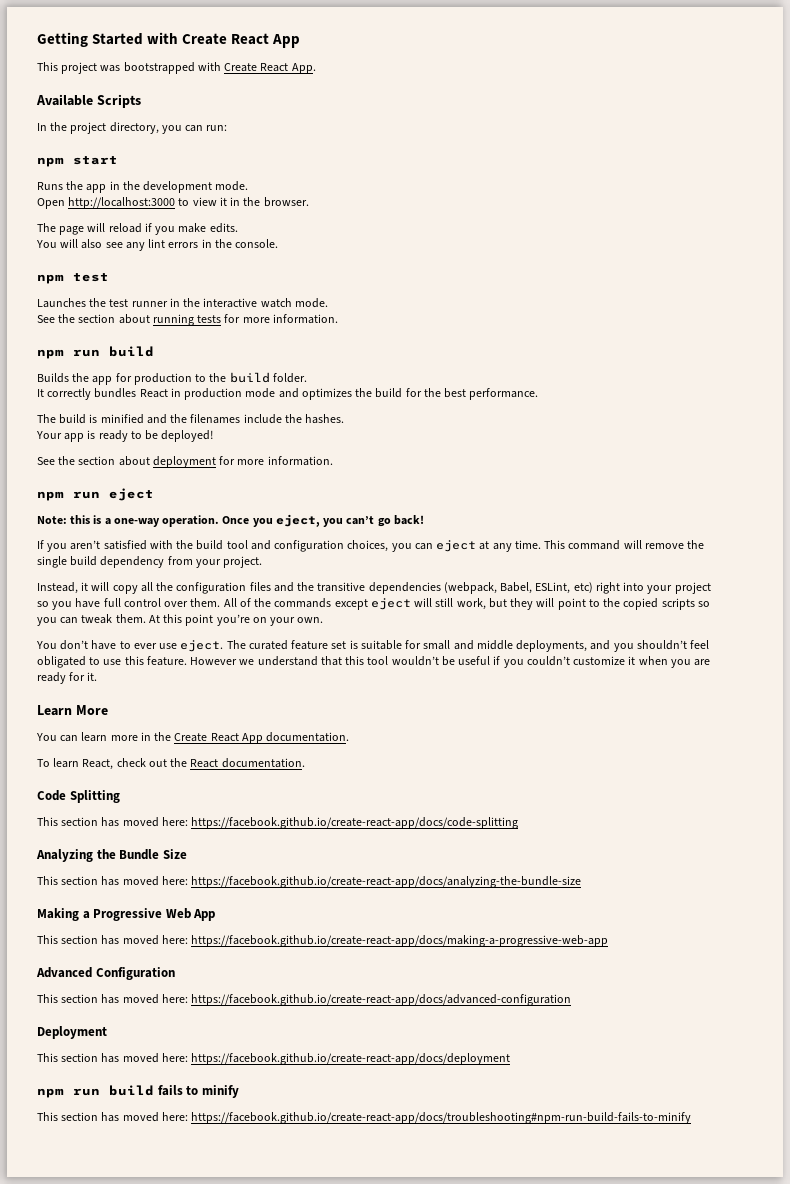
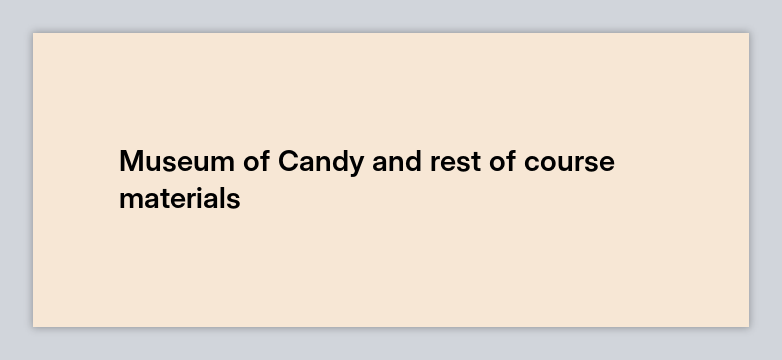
- Getting Started with Create React App
- This project was bootstrapped with Create React App.
- Available Scripts
- In the project directory, you can run:
- npm start
- Runs the app in the development mode.
- Open http://localhost:3000 to view it in the browser.
- The page will reload if you make edits.
- You will also see any lint errors in the console.
- npm test
- Launches the test runner in the interactive watch mode.
- See the section about running tests for more information.
- npm run build
- Builds the app for production to the build folder.
- It correctly bundles React in production mode and optimizes the build for the best performance.
- The build is minified and the filenames include the hashes.
- Your app is ready to be deployed!
- See the section about deployment for more information.
- npm run eject
- Note: this is a one-way operation. Once you eject, you can’t go back!
- If you aren’t satisfied with the build tool and configuration choices, you can eject at any time. This command will remove the single build dependency from your project.
- Instead, it will copy all the configuration files and the transitive dependencies (webpack, Babel, ESLint, etc) right into your project so you have full control over them. All of the commands except eject will still work, but they will point to the copied scripts so you can tweak them. At this point you’re on your own.
- You don’t have to ever use eject. The curated feature set is suitable for small and middle deployments, and you shouldn’t feel obligated to use this feature. However we understand that this tool wouldn’t be useful if you couldn’t customize it when you are ready for it.
- Learn More
- You can learn more in the Create React App documentation.
- To learn React, check out the React documentation.
- Code Splitting
- This section has moved here: https://facebook.github.io/create-react-app/docs/code-splitting
- Analyzing the Bundle Size
- This section has moved here: https://facebook.github.io/create-react-app/docs/analyzing-the-bundle-size
- Making a Progressive Web App
- This section has moved here: https://facebook.github.io/create-react-app/docs/making-a-progressive-web-app
- Advanced Configuration
- This section has moved here: https://facebook.github.io/create-react-app/docs/advanced-configuration
- Deployment
- This section has moved here: https://facebook.github.io/create-react-app/docs/deployment
- npm run build fails to minify
- This section has moved here: https://facebook.github.io/create-react-app/docs/troubleshooting#npm-run-build-fails-to-minify
+ Museum of Candy and rest of course materials

